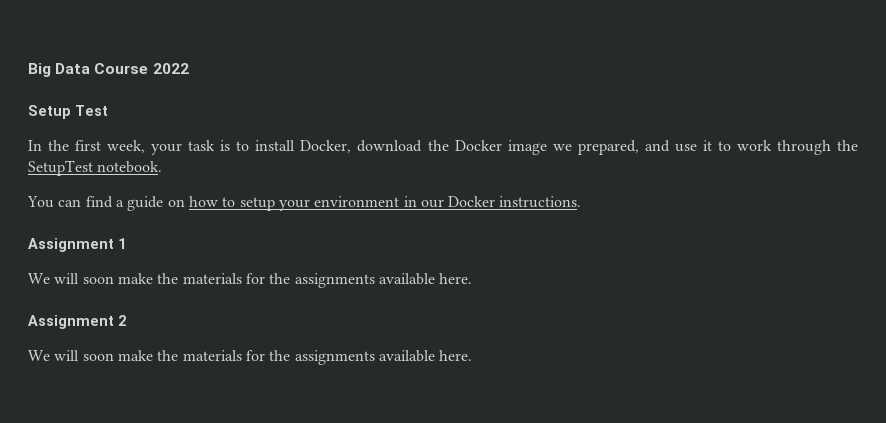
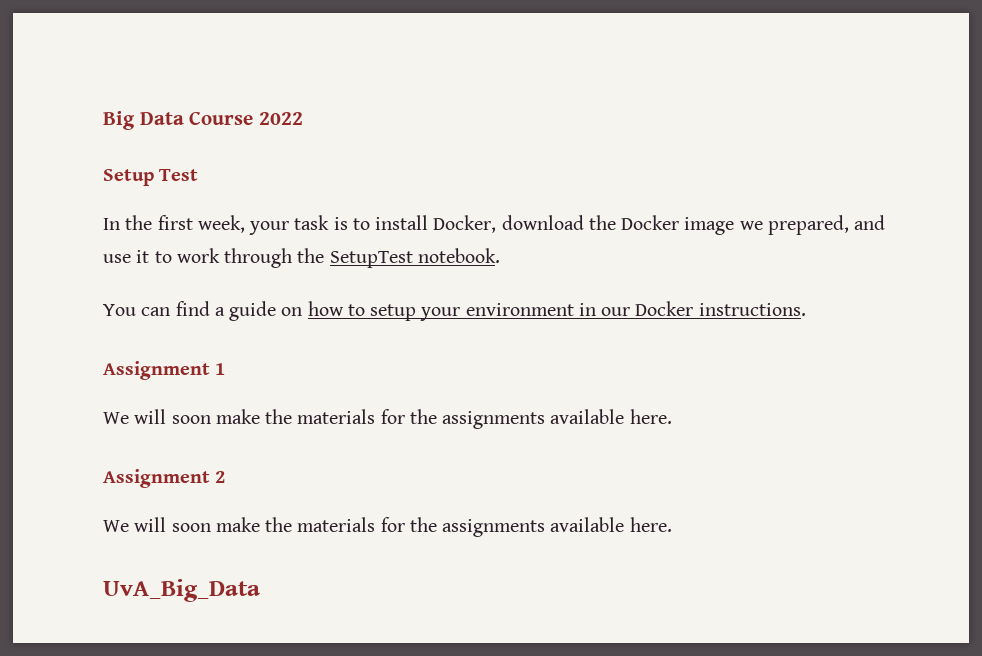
+ UvA_Big_Data

